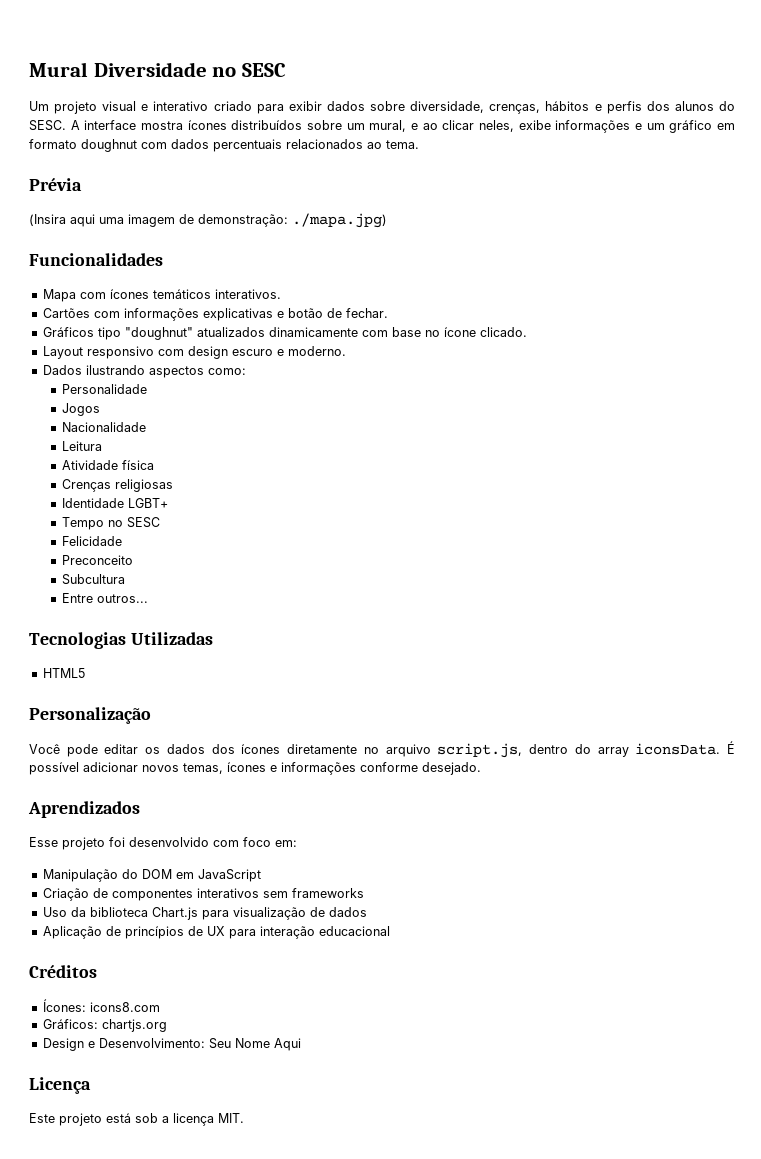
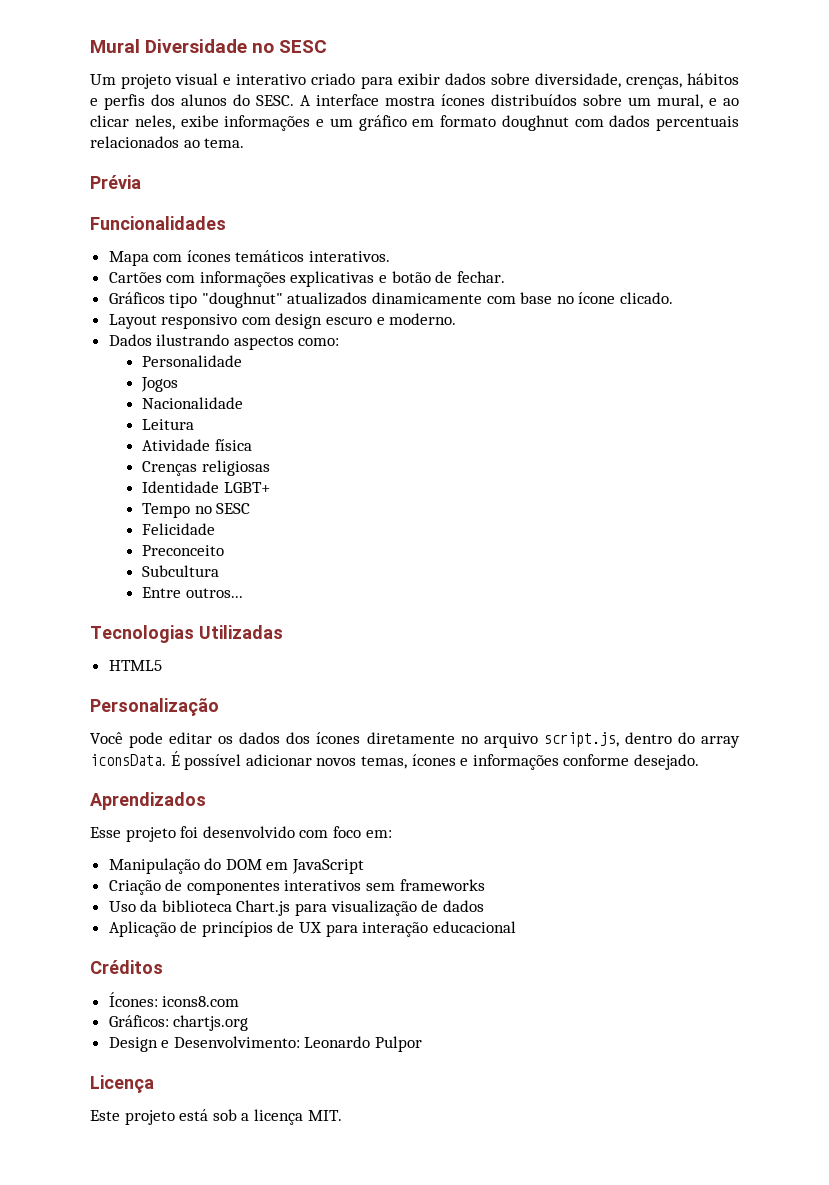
- (Insira aqui uma imagem de demonstração: ./mapa.jpg)
- Design e Desenvolvimento: Seu Nome Aqui
+ Design e Desenvolvimento: Leonardo Pulpor

